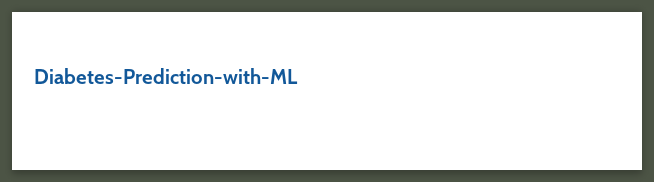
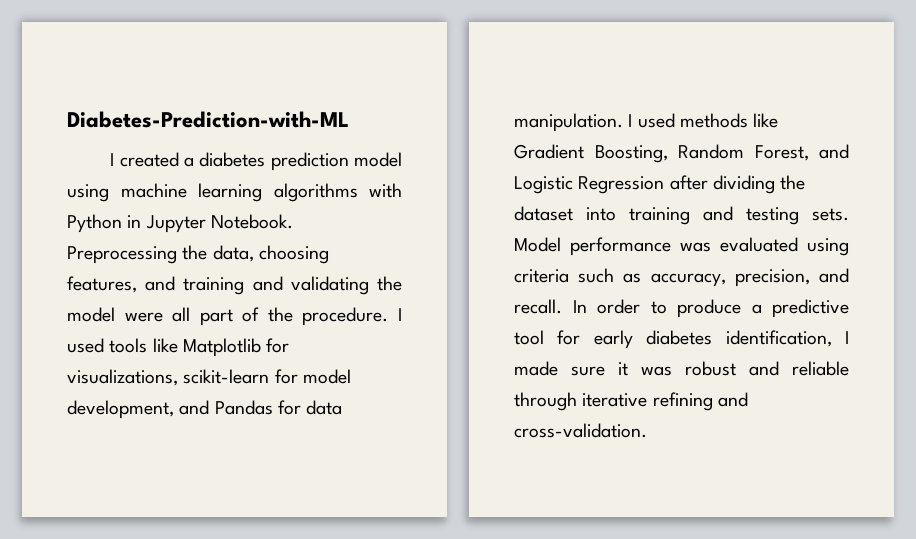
+ I created a diabetes prediction model using machine learning algorithms with Python in Jupyter Notebook. Preprocessing the data, choosing features, and training and validating the model were all part of the procedure. I used tools like Matplotlib for visualizations, scikit-learn for model development, and Pandas for data manipulation. I used methods like Gradient Boosting, Random Forest, and Logistic Regression after dividing the dataset into training and testing sets. Model performance was evaluated using criteria such as accuracy, precision, and recall. In order to produce a predictive tool for early diabetes identification, I made sure it was robust and reliable through iterative refining and cross-validation.

